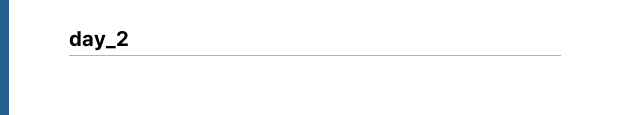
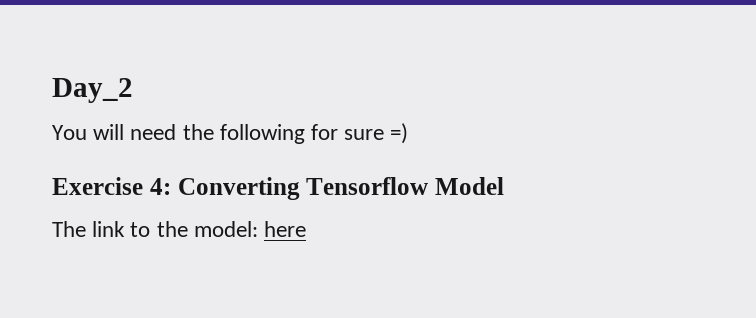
- day_2
+ Day_2
+ You will need the following for sure =)
+ Exercise 4: Converting Tensorflow Model
+ The link to the model: here

